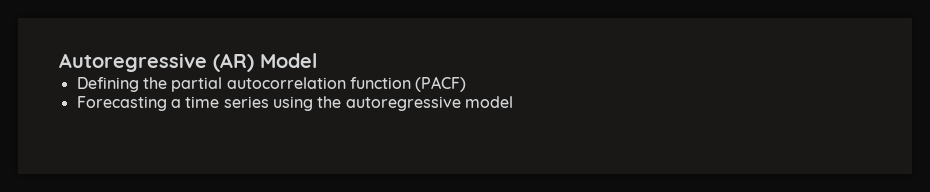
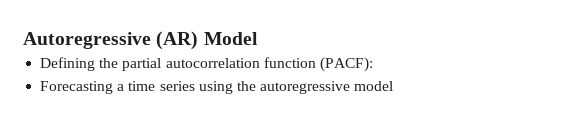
- Defining the partial autocorrelation function (PACF)
+ Defining the partial autocorrelation function (PACF):

